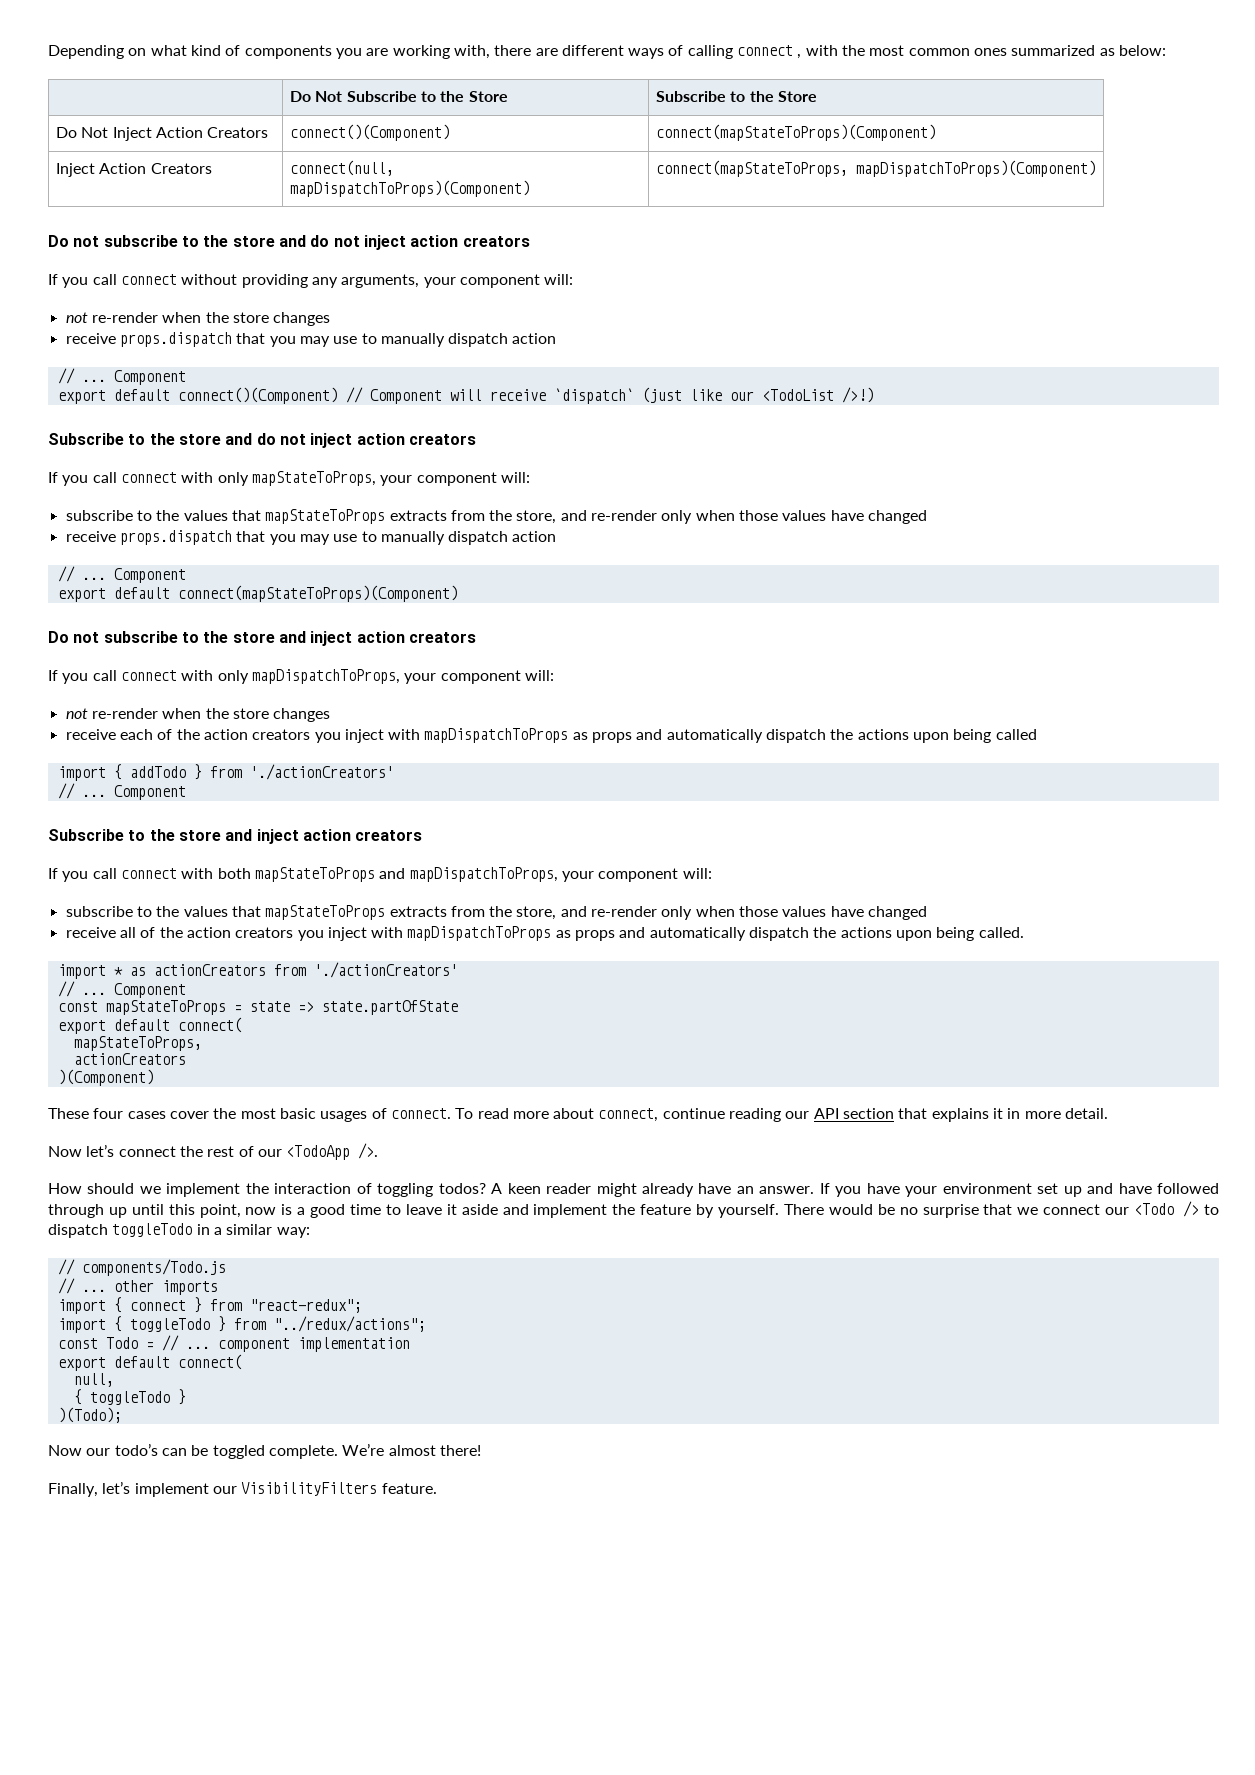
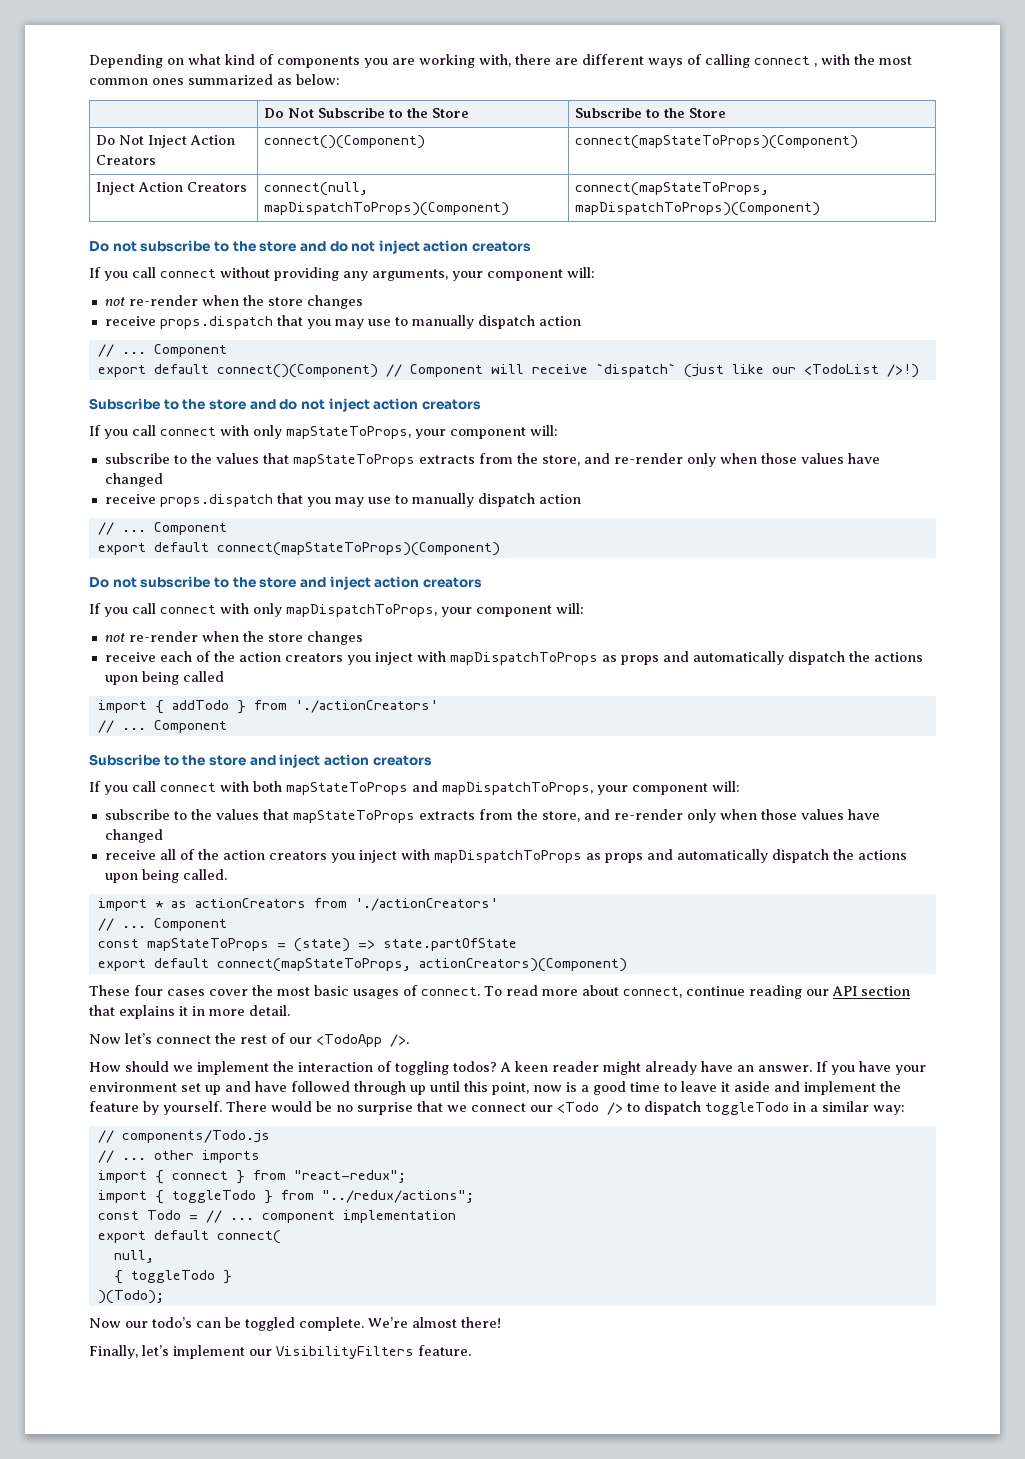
- const mapStateToProps = state => state.partOfState
- export default connect(
- mapStateToProps,
- actionCreators
- )(Component)
+ const mapStateToProps = (state) => state.partOfState
+ export default connect(mapStateToProps, actionCreators)(Component)

